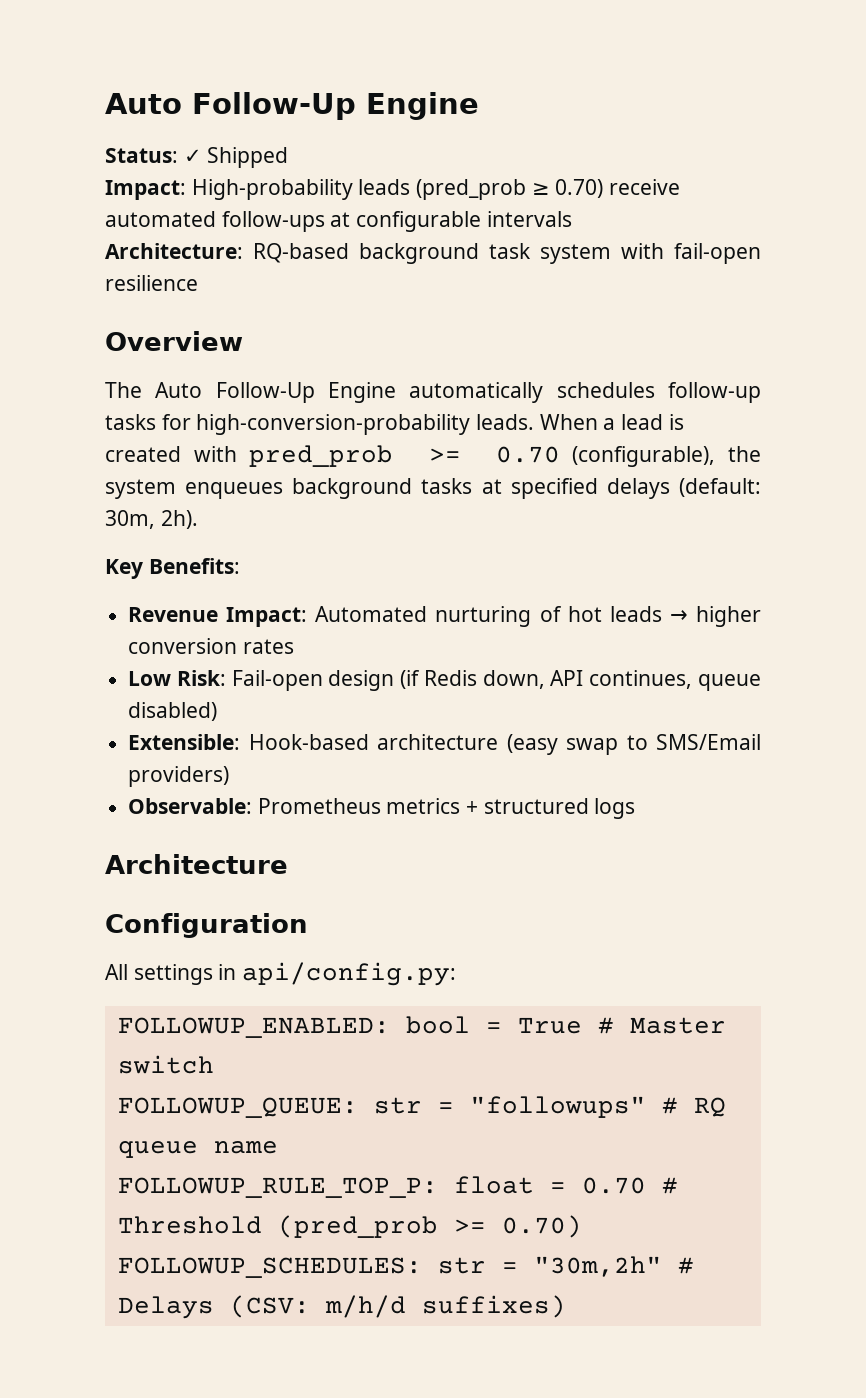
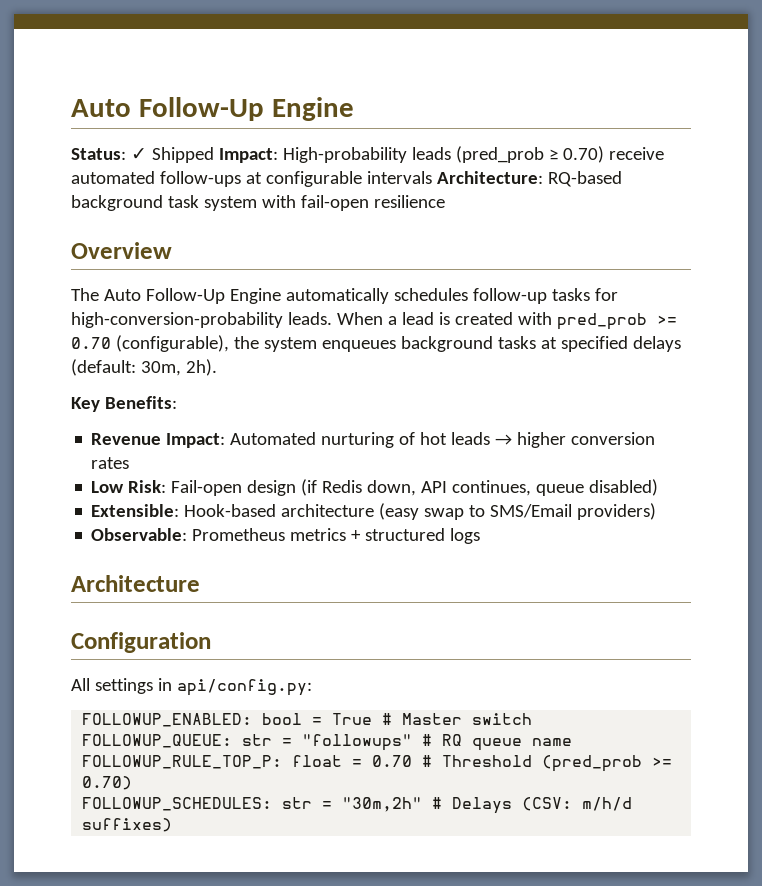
- Status: ✓ Shipped
- Impact: High-probability leads (pred_prob ≥ 0.70) receive automated follow-ups at configurable intervals
- Architecture: RQ-based background task system with fail-open resilience
+ Status: ✓ Shipped Impact: High-probability leads (pred_prob ≥ 0.70) receive automated follow-ups at configurable intervals Architecture: RQ-based background task system with fail-open resilience

